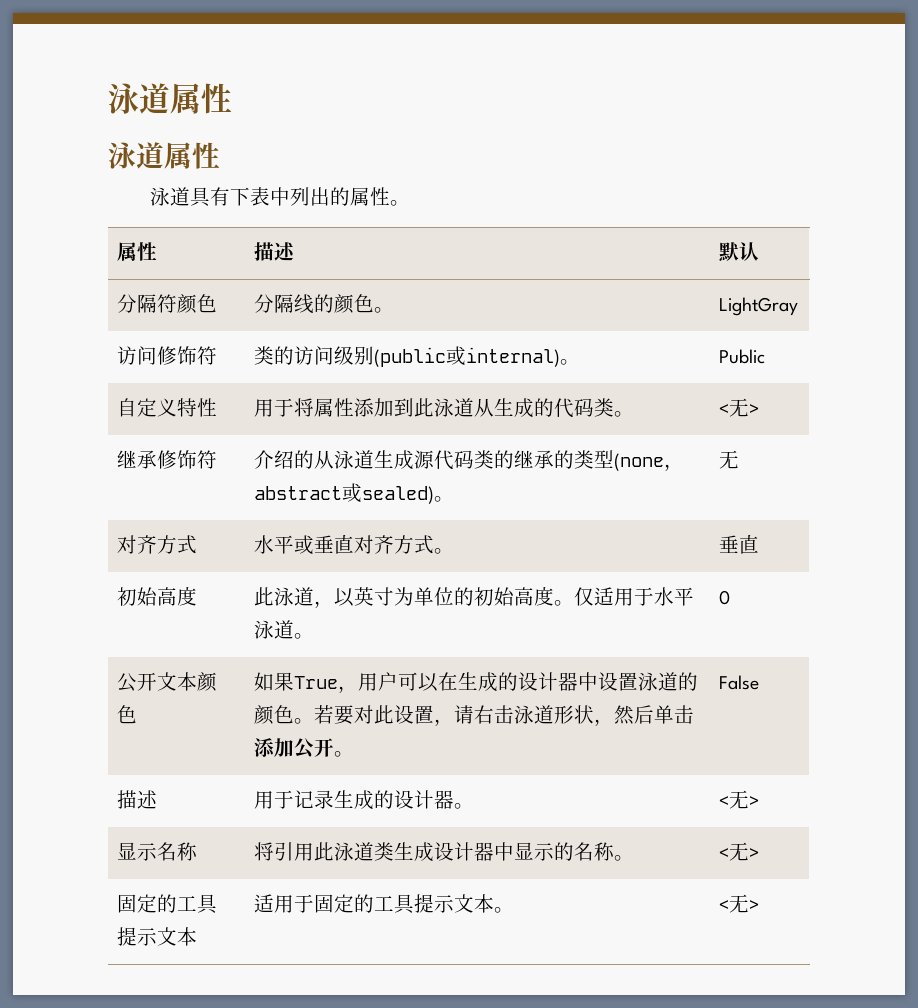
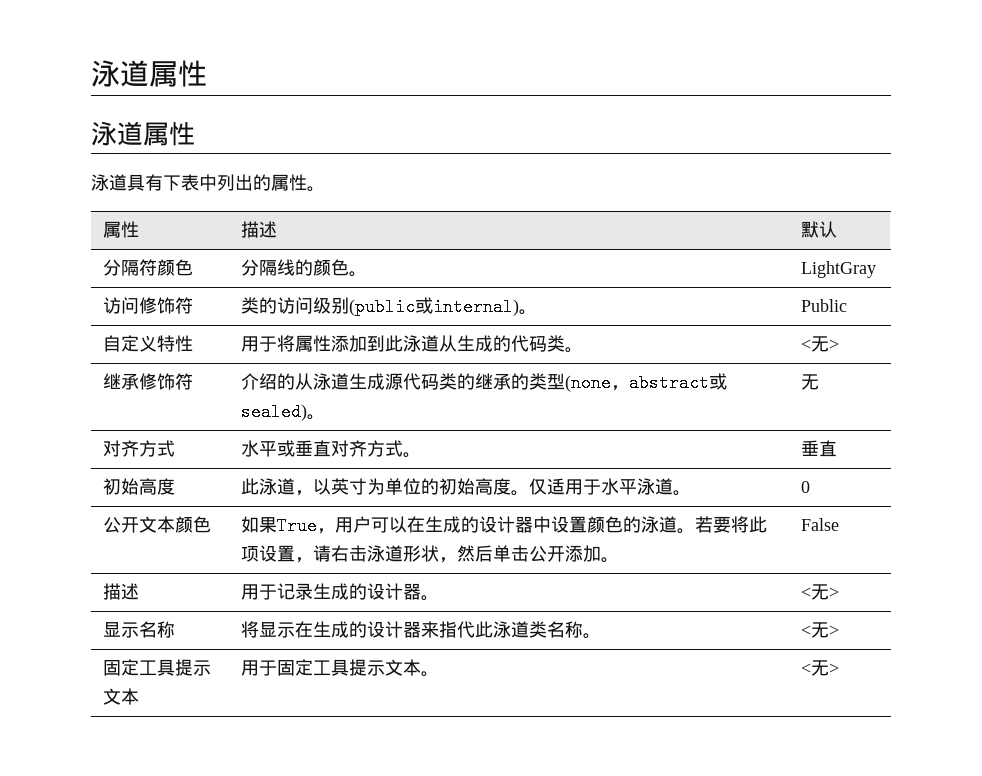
- 公开文本颜色 | 如果True，用户可以在生成的设计器中设置泳道的颜色。若要对此设置，请右击泳道形状，然后单击添加公开。 | False
+ 公开文本颜色 | 如果True，用户可以在生成的设计器中设置颜色的泳道。若要将此项设置，请右击泳道形状，然后单击公开添加。 | False
- 显示名称 | 将引用此泳道类生成设计器中显示的名称。 | <无>
+ 显示名称 | 将显示在生成的设计器来指代此泳道类名称。 | <无>
- 固定的工具提示文本 | 适用于固定的工具提示文本。 | <无>
+ 固定工具提示文本 | 用于固定工具提示文本。 | <无>

